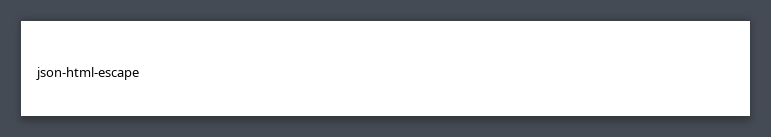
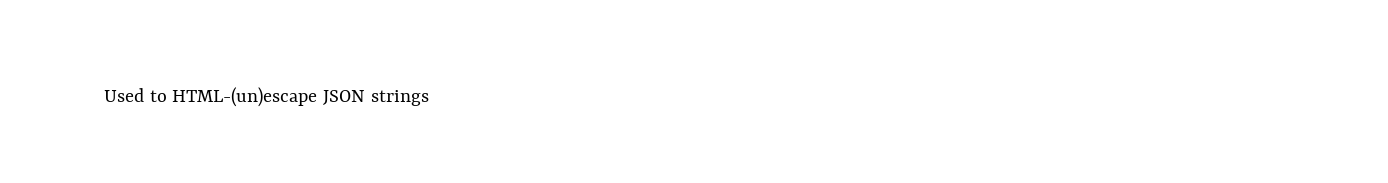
- json-html-escape
+ Used to HTML-(un)escape JSON strings

